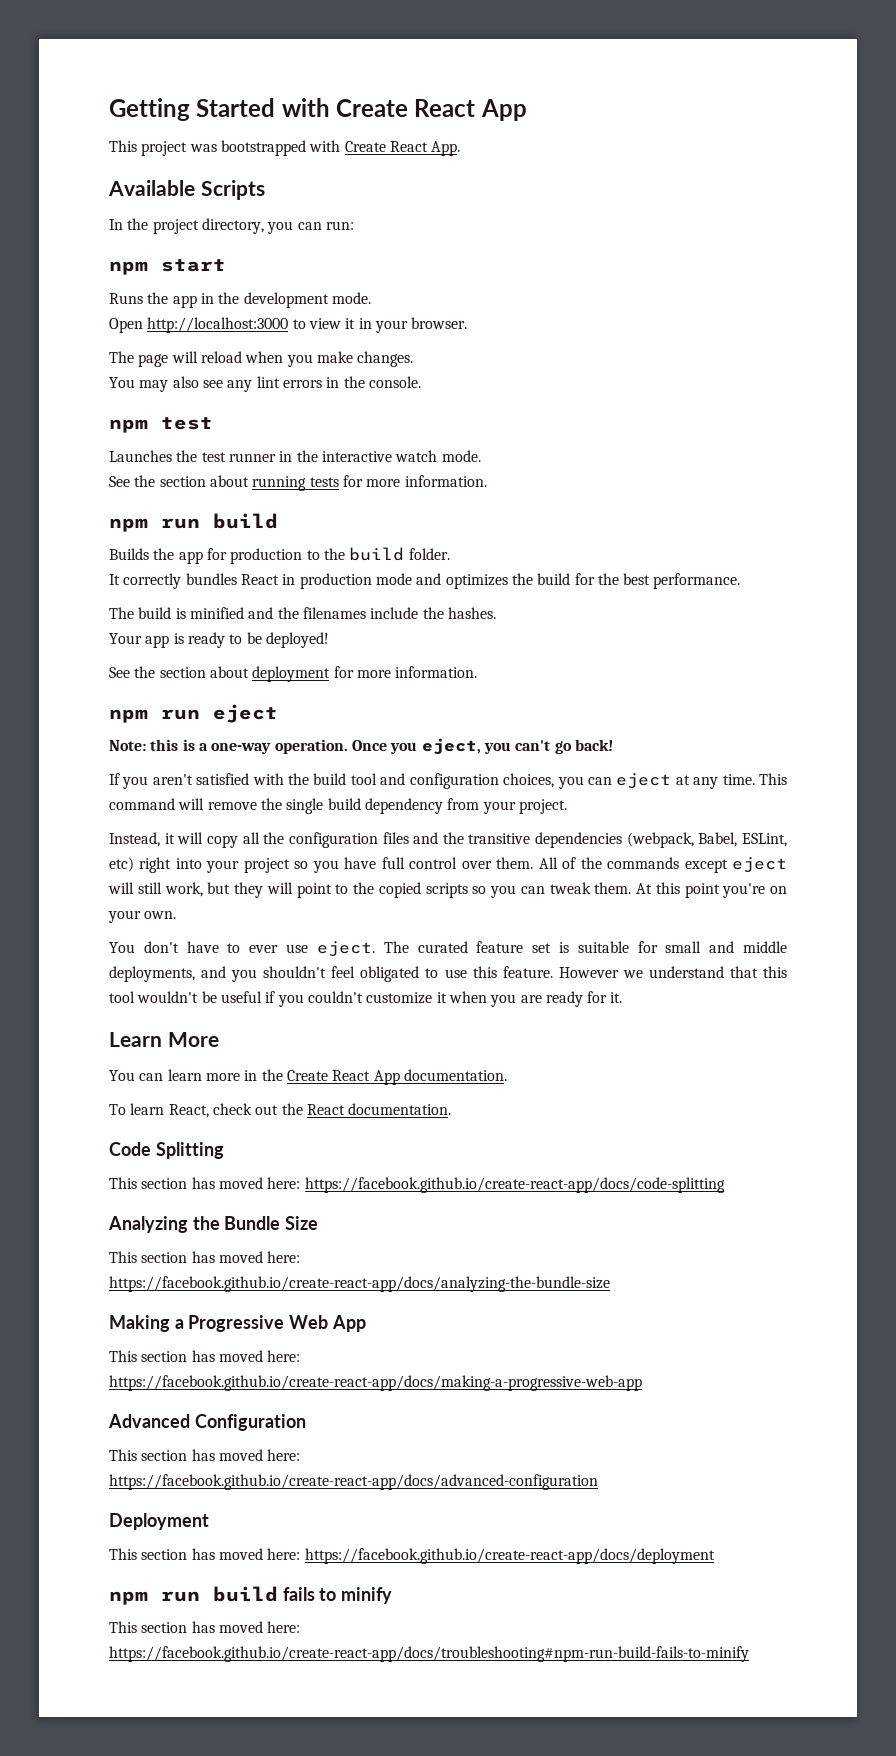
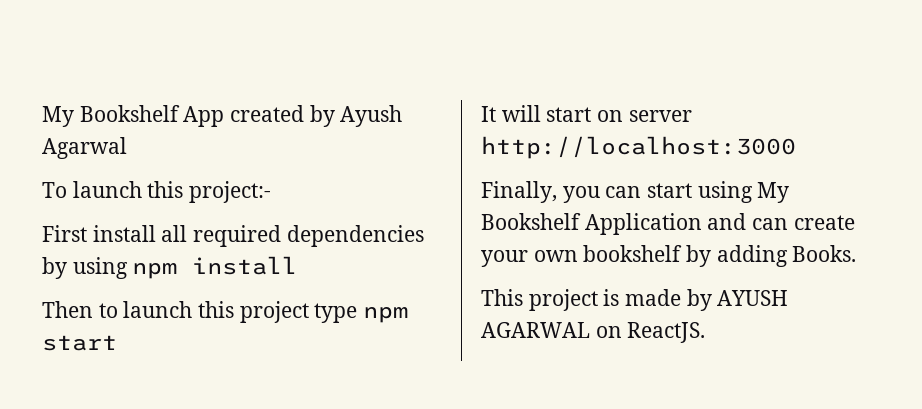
- Getting Started with Create React App
- This project was bootstrapped with Create React App.
- Available Scripts
- In the project directory, you can run:
- npm start
- Runs the app in the development mode.
- Open http://localhost:3000 to view it in your browser.
- The page will reload when you make changes.
- You may also see any lint errors in the console.
- npm test
- Launches the test runner in the interactive watch mode.
- See the section about running tests for more information.
- npm run build
- Builds the app for production to the build folder.
- It correctly bundles React in production mode and optimizes the build for the best performance.
- The build is minified and the filenames include the hashes.
- Your app is ready to be deployed!
- See the section about deployment for more information.
- npm run eject
- Note: this is a one-way operation. Once you eject, you can't go back!
- If you aren't satisfied with the build tool and configuration choices, you can eject at any time. This command will remove the single build dependency from your project.
- Instead, it will copy all the configuration files and the transitive dependencies (webpack, Babel, ESLint, etc) right into your project so you have full control over them. All of the commands except eject will still work, but they will point to the copied scripts so you can tweak them. At this point you're on your own.
- You don't have to ever use eject. The curated feature set is suitable for small and middle deployments, and you shouldn't feel obligated to use this feature. However we understand that this tool wouldn't be useful if you couldn't customize it when you are ready for it.
- Learn More
- You can learn more in the Create React App documentation.
- To learn React, check out the React documentation.
- Code Splitting
- This section has moved here: https://facebook.github.io/create-react-app/docs/code-splitting
- Analyzing the Bundle Size
- This section has moved here: https://facebook.github.io/create-react-app/docs/analyzing-the-bundle-size
- Making a Progressive Web App
- This section has moved here: https://facebook.github.io/create-react-app/docs/making-a-progressive-web-app
- Advanced Configuration
- This section has moved here: https://facebook.github.io/create-react-app/docs/advanced-configuration
- Deployment
- This section has moved here: https://facebook.github.io/create-react-app/docs/deployment
- npm run build fails to minify
- This section has moved here: https://facebook.github.io/create-react-app/docs/troubleshooting#npm-run-build-fails-to-minify
+ My Bookshelf App created by Ayush Agarwal
+ To launch this project:-
+ First install all required dependencies by using npm install
+ Then to launch this project type npm start
+ It will start on server http://localhost:3000
+ Finally, you can start using My Bookshelf Application and can create your own bookshelf by adding Books.
+ This project is made by AYUSH AGARWAL on ReactJS.

